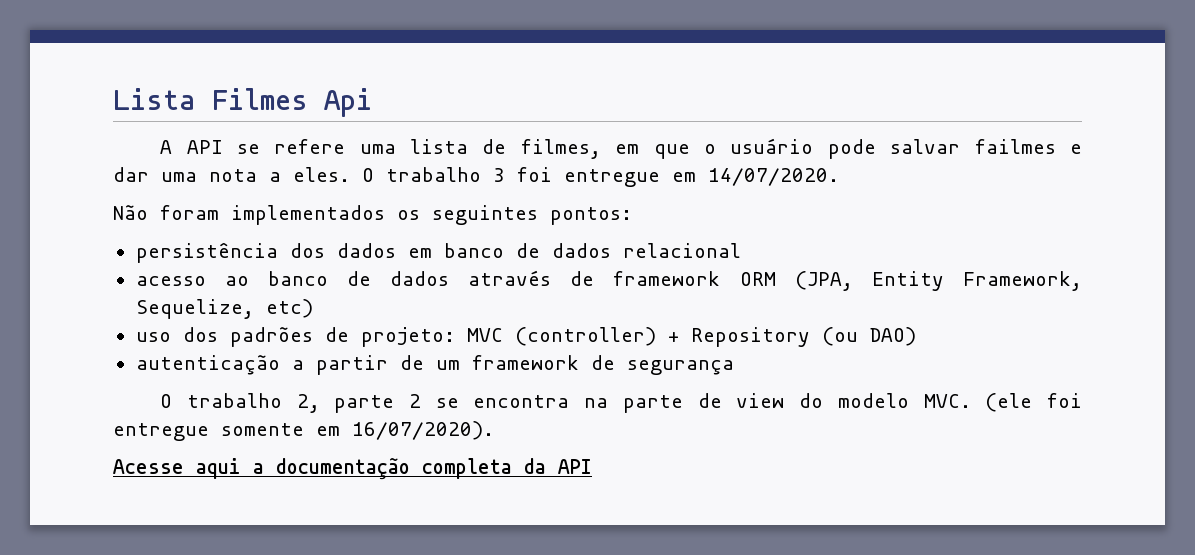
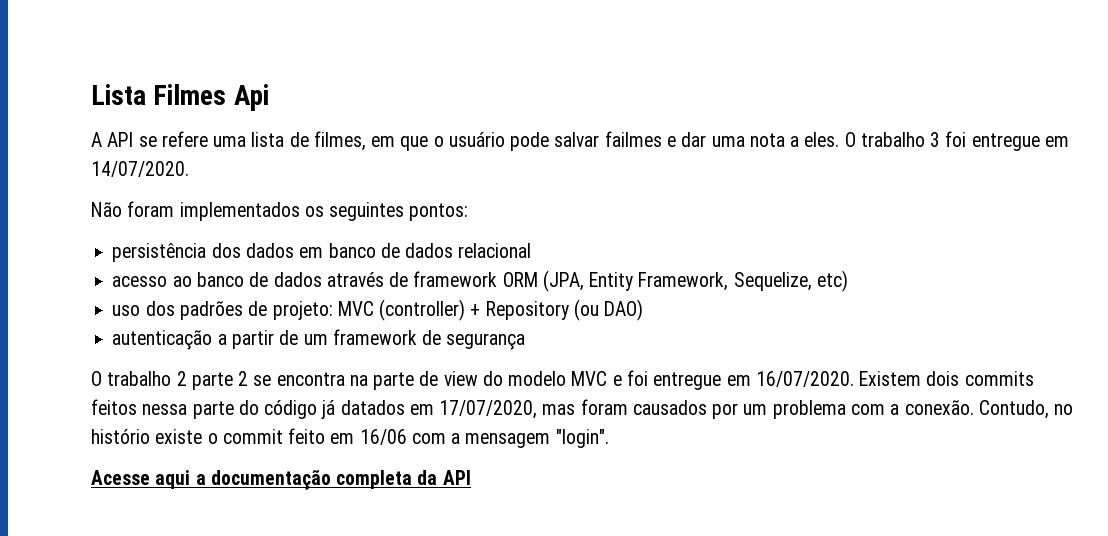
- O trabalho 2, parte 2 se encontra na parte de view do modelo MVC. (ele foi entregue somente em 16/07/2020).
+ O trabalho 2 parte 2 se encontra na parte de view do modelo MVC e foi entregue em 16/07/2020. Existem dois commits feitos nessa parte do código já datados em 17/07/2020, mas foram causados por um problema com a conexão. Contudo, no histório existe o commit feito em 16/06 com a mensagem "login".

